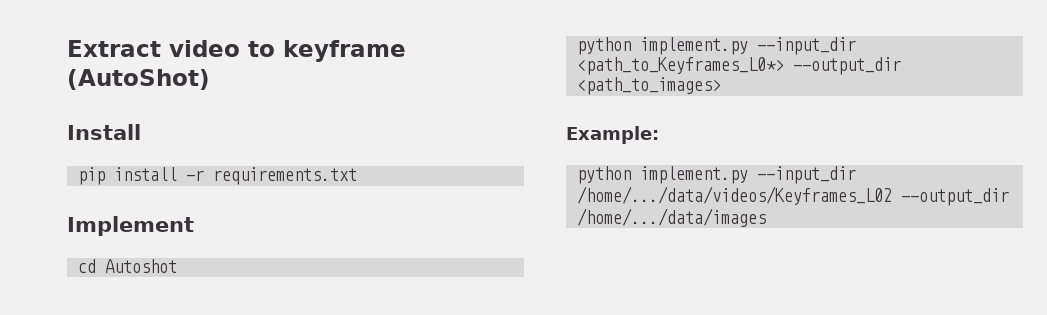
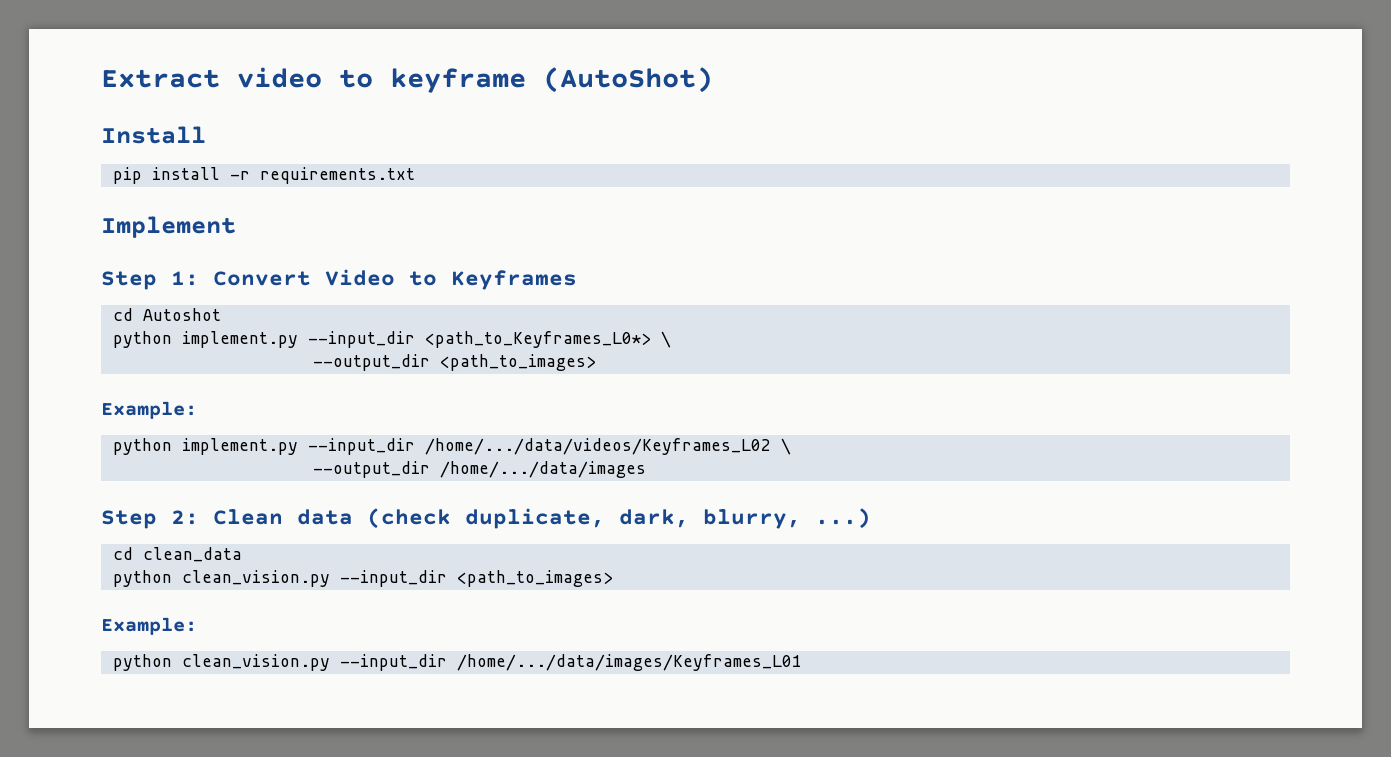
+ Step 1: Convert Video to Keyframes
- python implement.py --input_dir <path_to_Keyframes_L0*> --output_dir <path_to_images>
+ python implement.py --input_dir <path_to_Keyframes_L0*> \
+ --output_dir <path_to_images>
- python implement.py --input_dir /home/.../data/videos/Keyframes_L02 --output_dir /home/.../data/images
+ python implement.py --input_dir /home/.../data/videos/Keyframes_L02 \
+ --output_dir /home/.../data/images
+ Step 2: Clean data (check duplicate, dark, blurry, ...)
+ cd clean_data
+ python clean_vision.py --input_dir <path_to_images>
+ Example:
+ python clean_vision.py --input_dir /home/.../data/images/Keyframes_L01

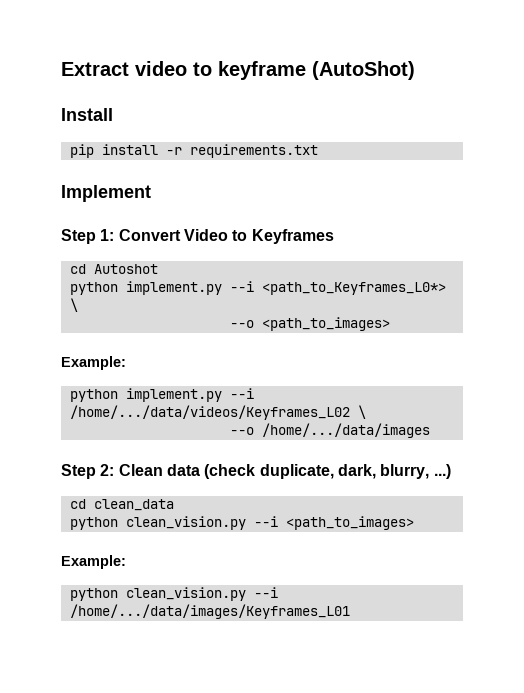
- python implement.py --input_dir <path_to_Keyframes_L0*> \
+ python implement.py --i <path_to_Keyframes_L0*> \
- --output_dir <path_to_images>
+ --o <path_to_images>
- python implement.py --input_dir /home/.../data/videos/Keyframes_L02 \
+ python implement.py --i /home/.../data/videos/Keyframes_L02 \
- --output_dir /home/.../data/images
+ --o /home/.../data/images
- python clean_vision.py --input_dir <path_to_images>
+ python clean_vision.py --i <path_to_images>
- python clean_vision.py --input_dir /home/.../data/images/Keyframes_L01
+ python clean_vision.py --i /home/.../data/images/Keyframes_L01

